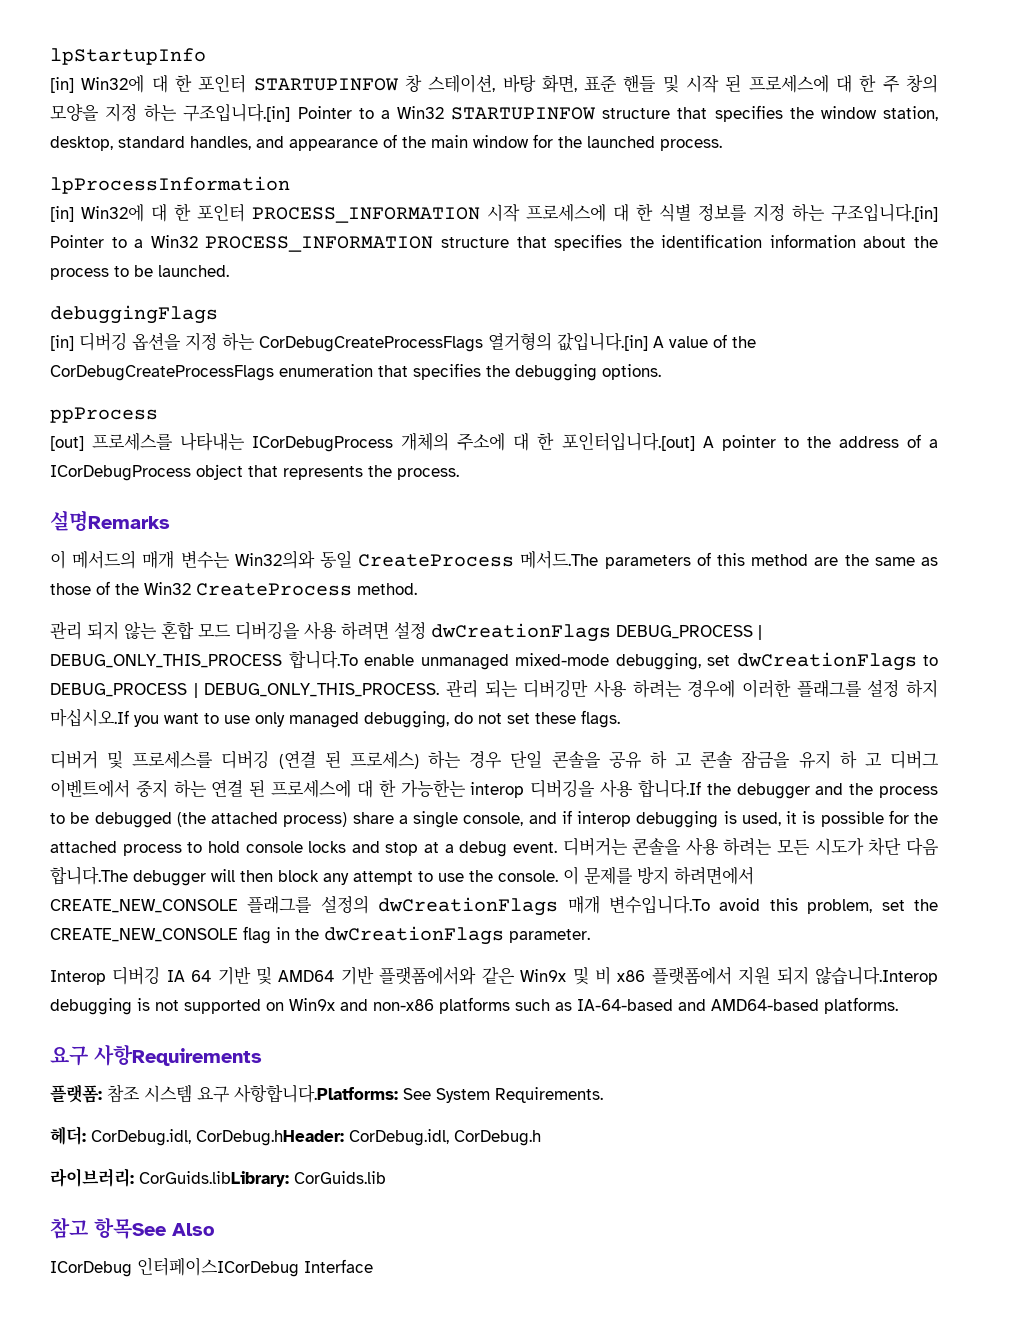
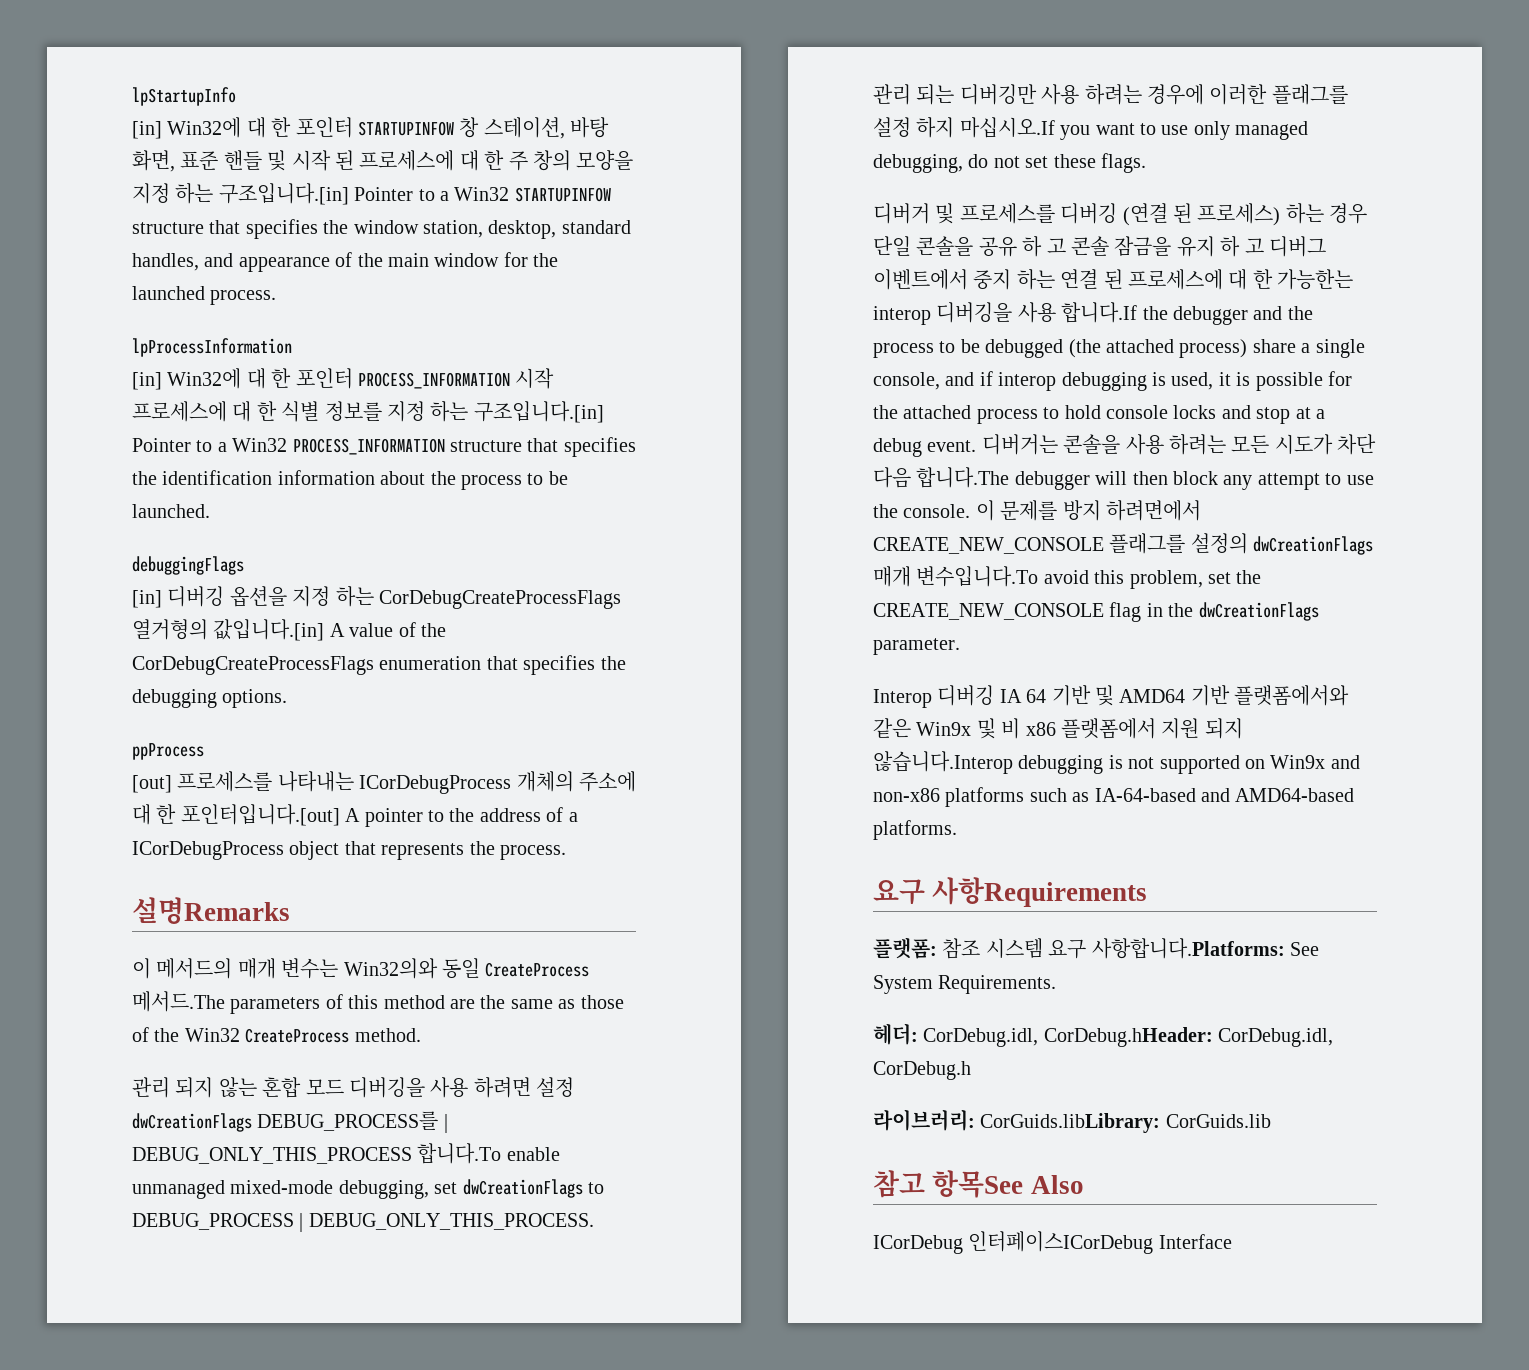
- 관리 되지 않는 혼합 모드 디버깅을 사용 하려면 설정 dwCreationFlags DEBUG_PROCESS | DEBUG_ONLY_THIS_PROCESS 합니다.To enable unmanaged mixed-mode debugging, set dwCreationFlags to DEBUG_PROCESS | DEBUG_ONLY_THIS_PROCESS.
+ 관리 되지 않는 혼합 모드 디버깅을 사용 하려면 설정 dwCreationFlags DEBUG_PROCESS를 | DEBUG_ONLY_THIS_PROCESS 합니다.To enable unmanaged mixed-mode debugging, set dwCreationFlags to DEBUG_PROCESS | DEBUG_ONLY_THIS_PROCESS.

